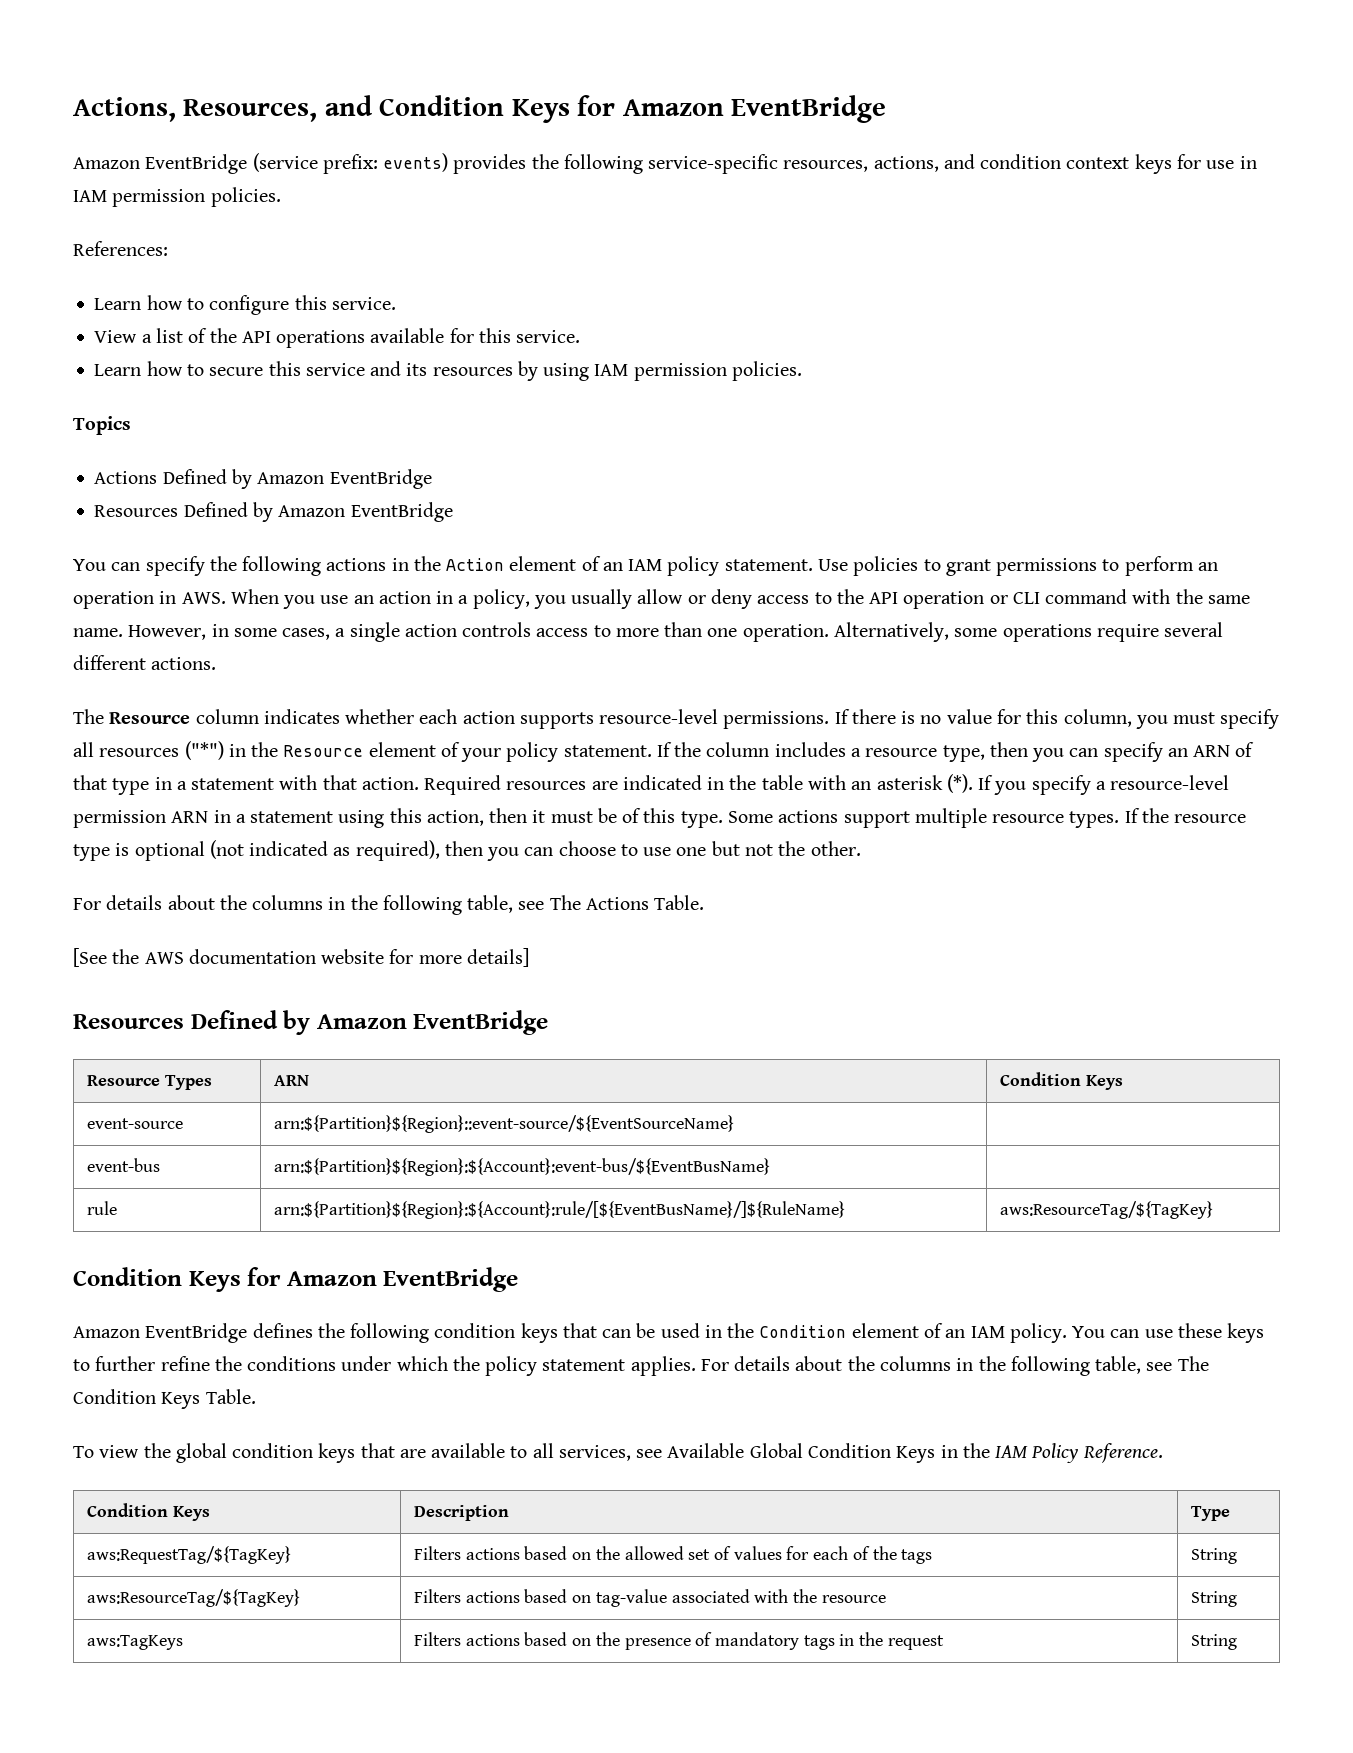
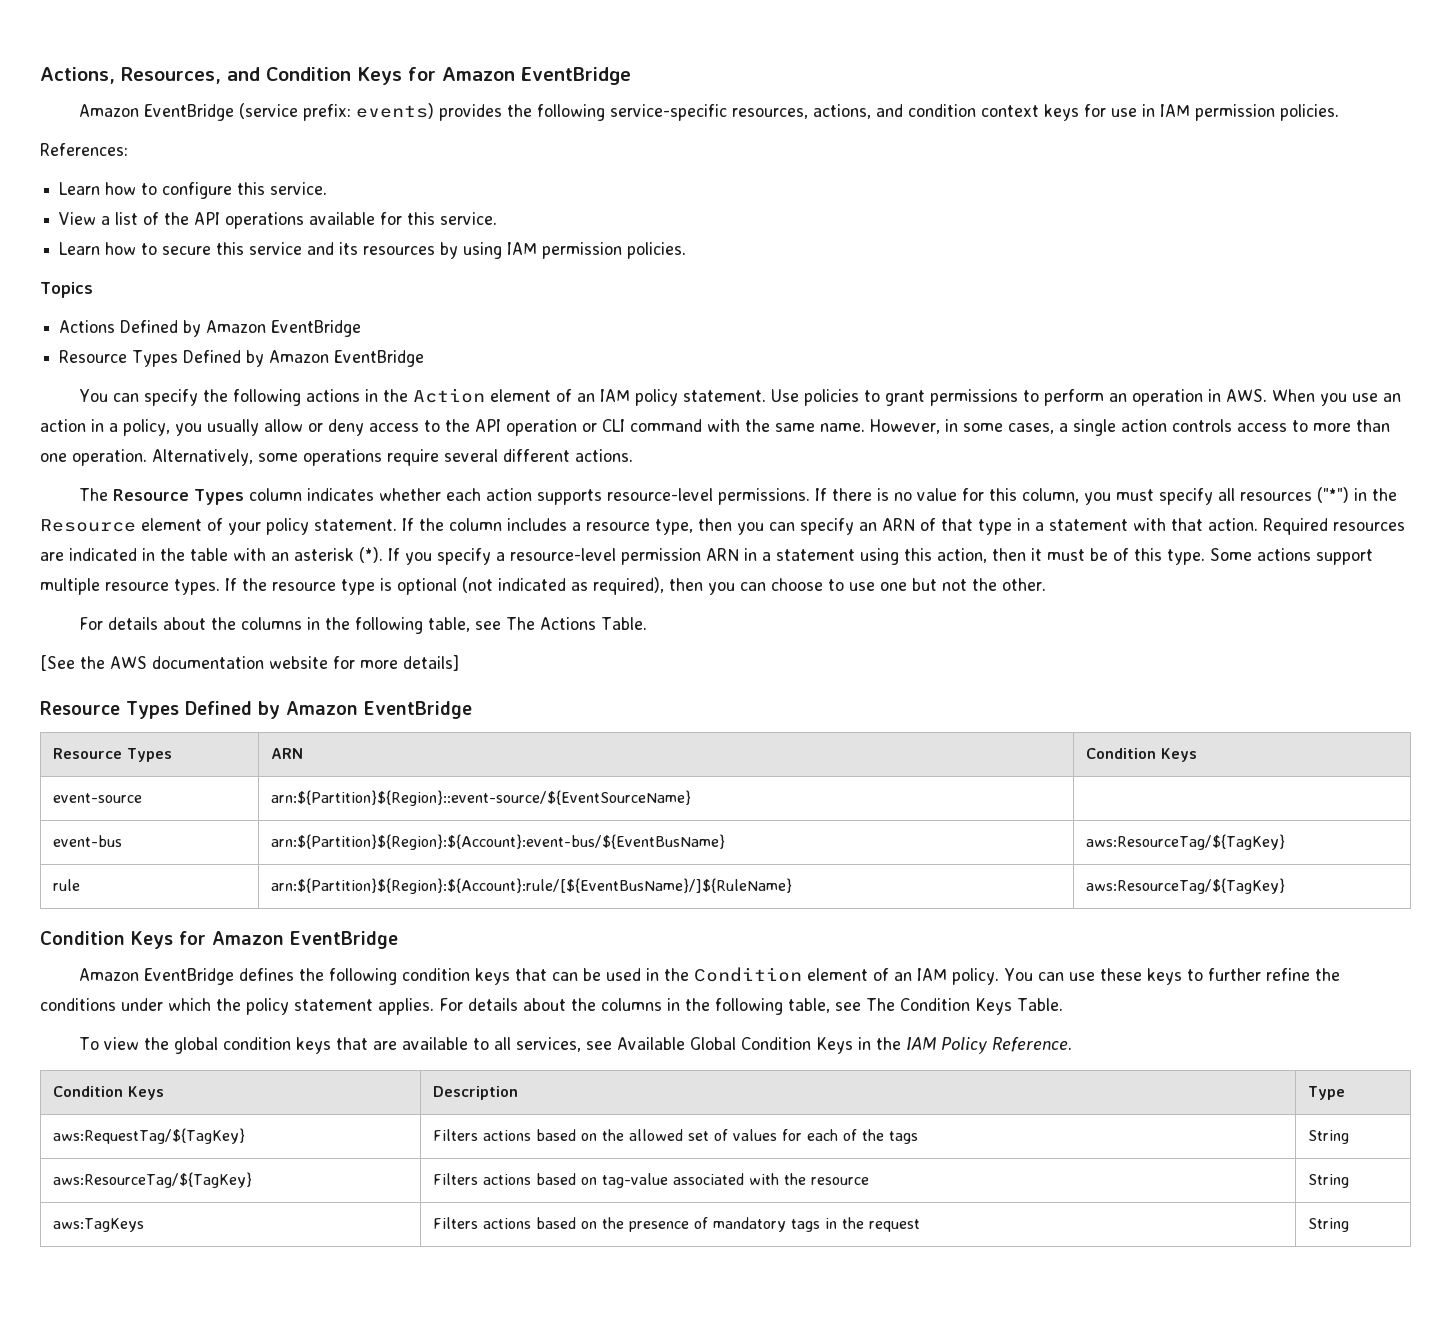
  Actions Defined by Amazon EventBridge
- Resources Defined by Amazon EventBridge
+ Resource Types Defined by Amazon EventBridge
- The Resource column indicates whether each action supports resource-level permissions.
+ The Resource Types column indicates whether each action supports resource-level permissions.
  [See the AWS documentation website for more details]
- Resources Defined by Amazon EventBridge
+ Resource Types Defined by Amazon EventBridge
- event-bus | arn:${Partition}${Region}:${Account}:event-bus/${EventBusName} |
+ event-bus | arn:${Partition}${Region}:${Account}:event-bus/${EventBusName} | aws:ResourceTag/${TagKey}

